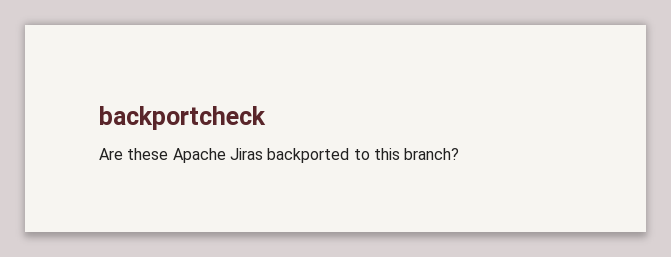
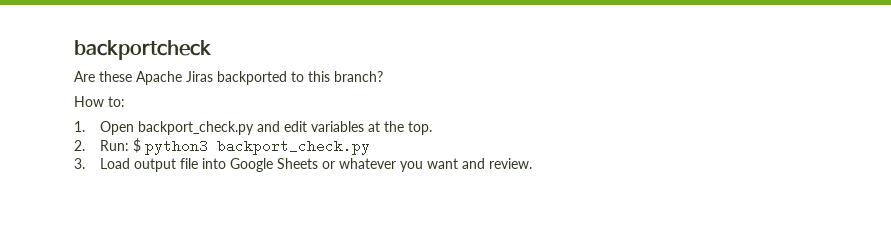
+ How to:
+ 1. Open backport_check.py and edit variables at the top.
+ 2. Run: $ python3 backport_check.py
+ 3. Load output file into Google Sheets or whatever you want and review.

